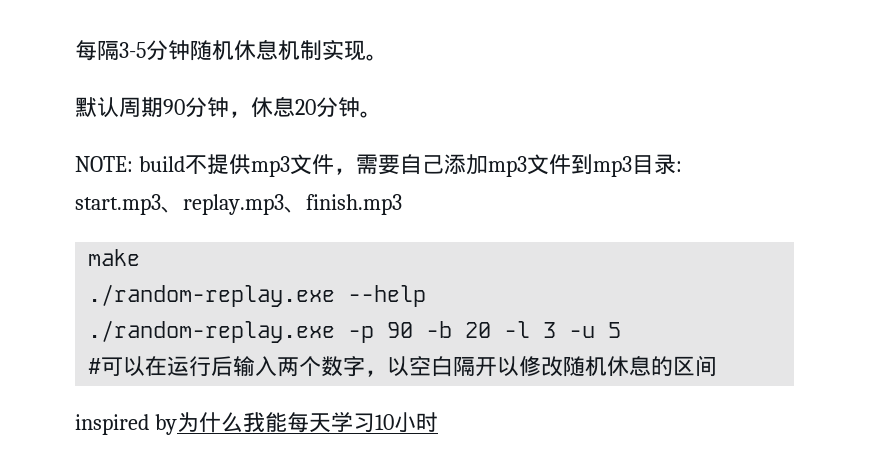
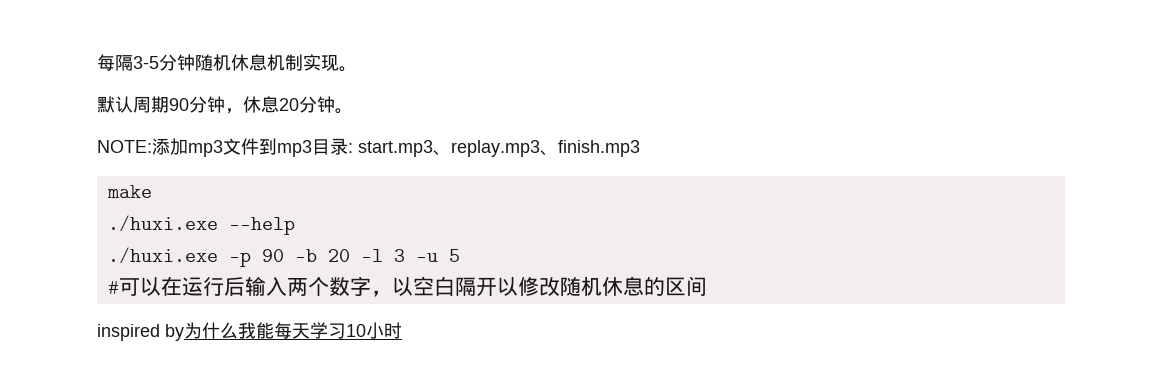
- NOTE: build不提供mp3文件，需要自己添加mp3文件到mp3目录: start.mp3、replay.mp3、finish.mp3
+ NOTE:添加mp3文件到mp3目录: start.mp3、replay.mp3、finish.mp3
- ./random-replay.exe --help
+ ./huxi.exe --help
- ./random-replay.exe -p 90 -b 20 -l 3 -u 5
+ ./huxi.exe -p 90 -b 20 -l 3 -u 5

